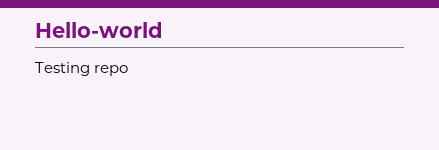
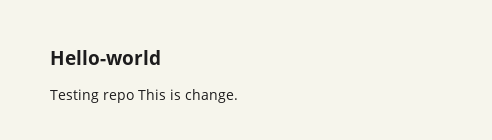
- Testing repo
+ Testing repo This is change.

